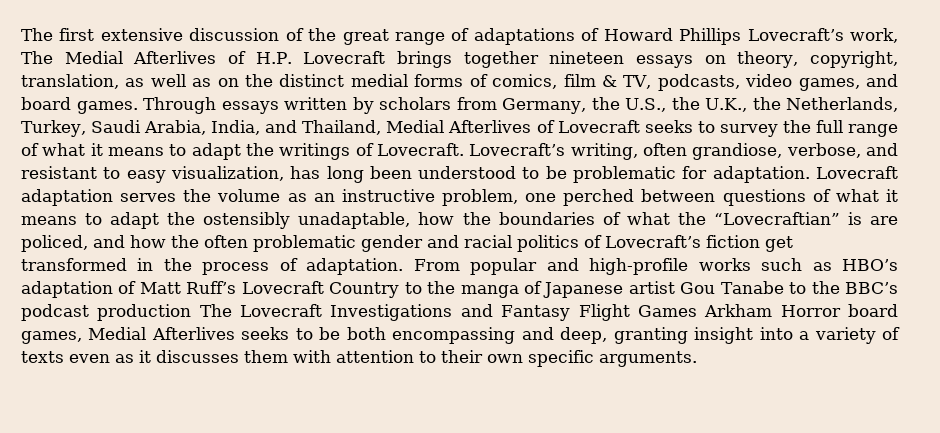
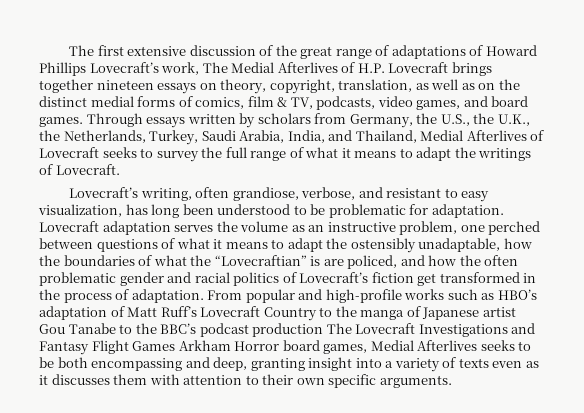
- Through essays written by scholars from Germany, the U.S., the U.K., the Netherlands, Turkey, Saudi Arabia, India, and Thailand, Medial Afterlives of Lovecraft seeks to survey the full range of what it means to adapt the writings of Lovecraft. Lovecraft’s writing, often grandiose, verbose, and resistant to easy visualization, has long been understood to be problematic for adaptation.
+ Through essays written by scholars from Germany, the U.S., the U.K., the Netherlands, Turkey, Saudi Arabia, India, and Thailand, Medial Afterlives of Lovecraft seeks to survey the full range of what it means to adapt the writings of Lovecraft.
+ Lovecraft’s writing, often grandiose, verbose, and resistant to easy visualization, has long been understood to be problematic for adaptation.

